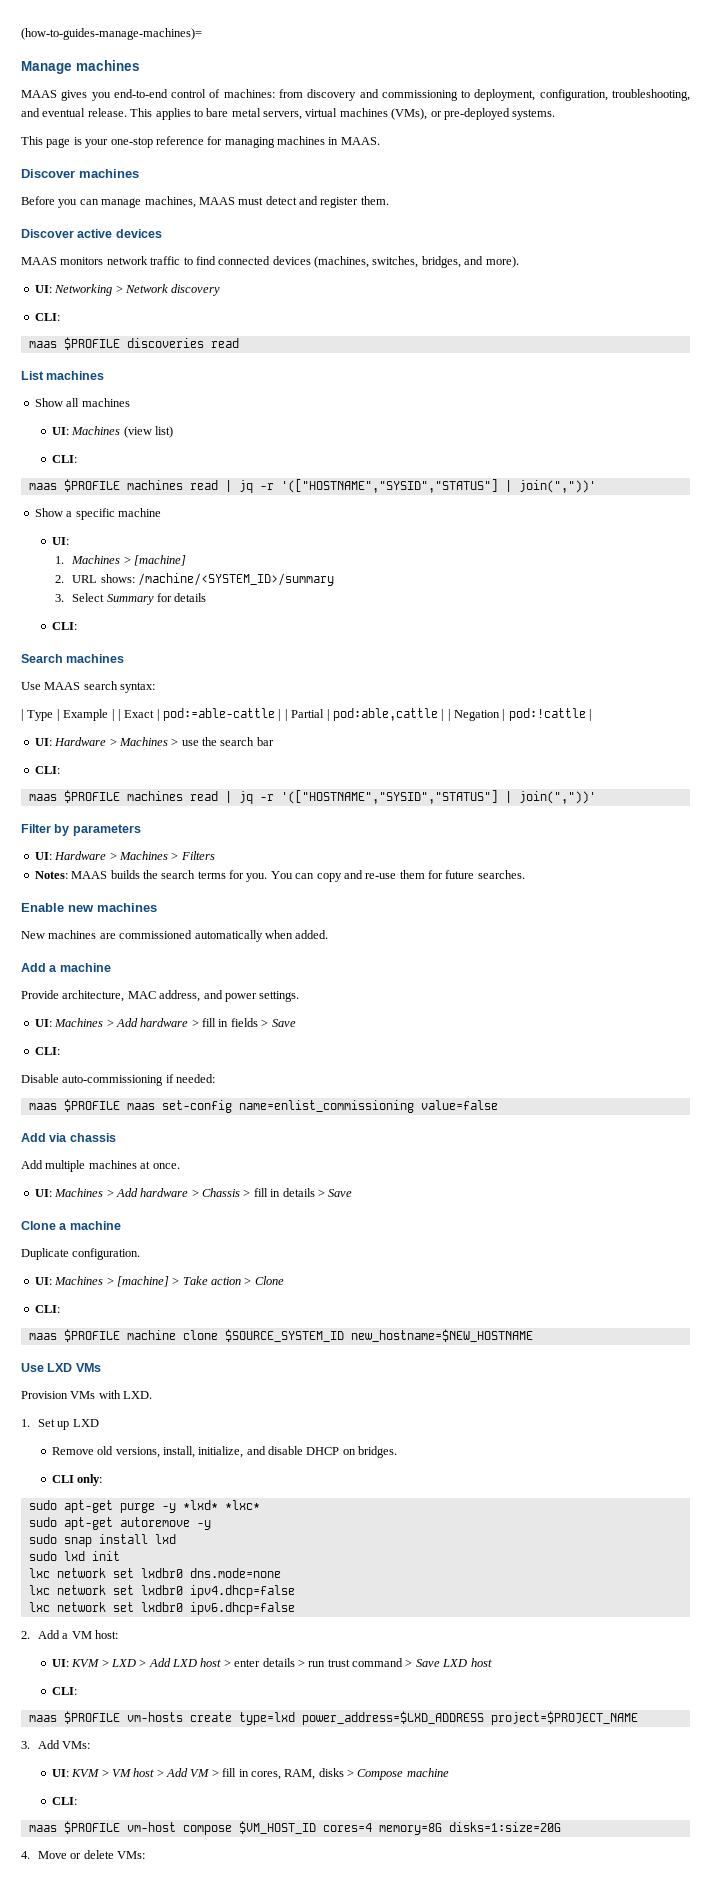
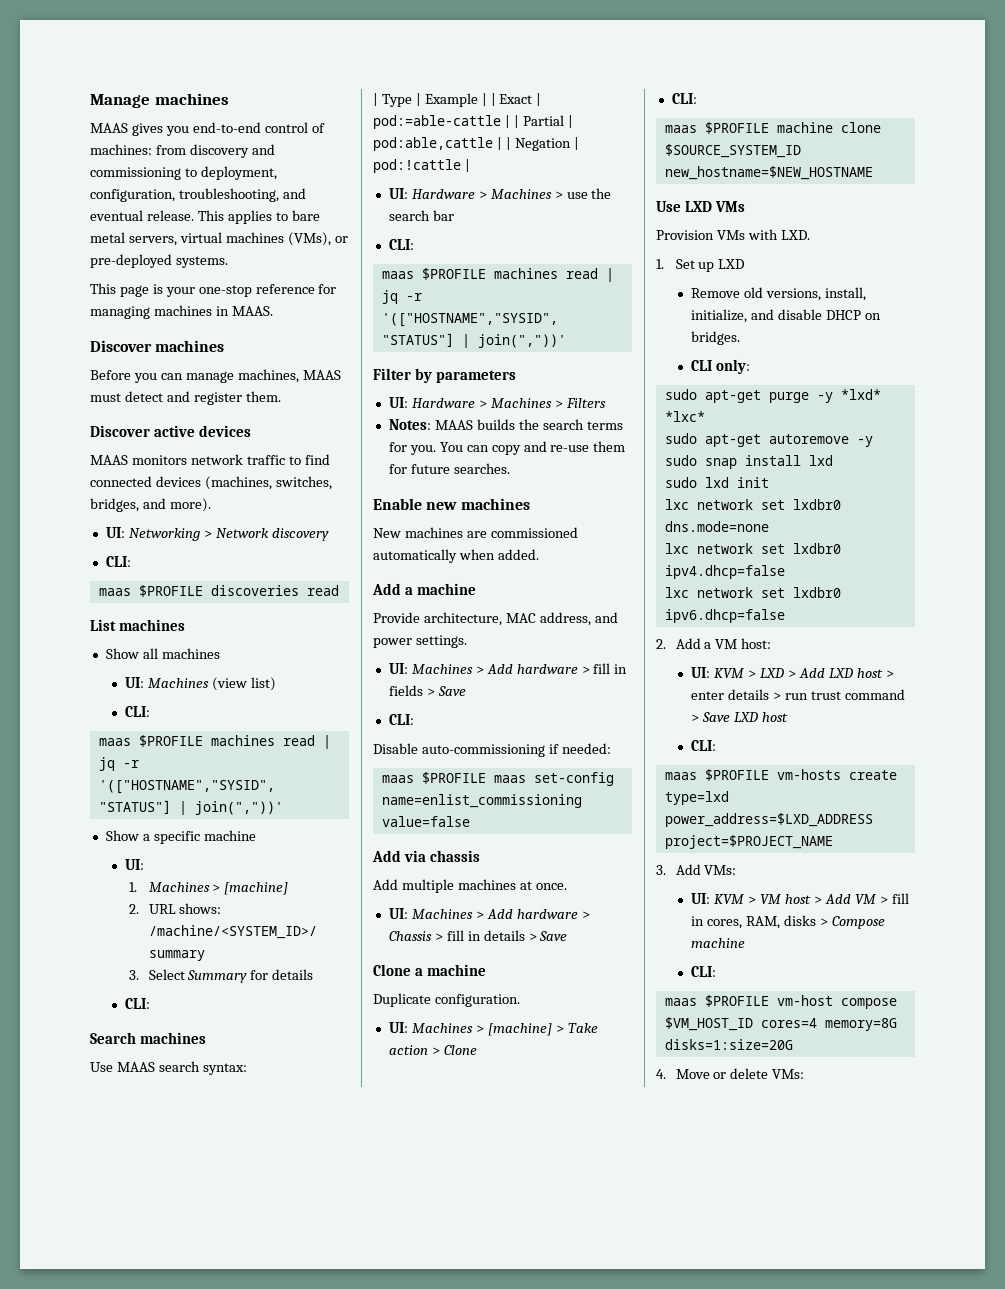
- (how-to-guides-manage-machines)=

